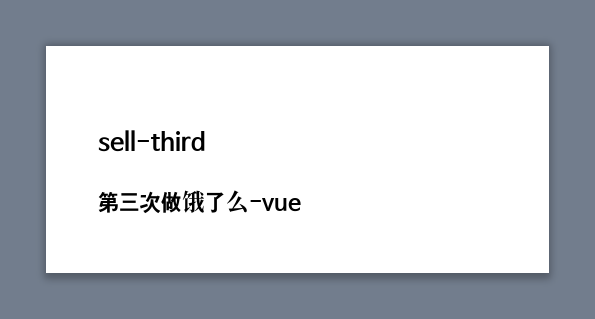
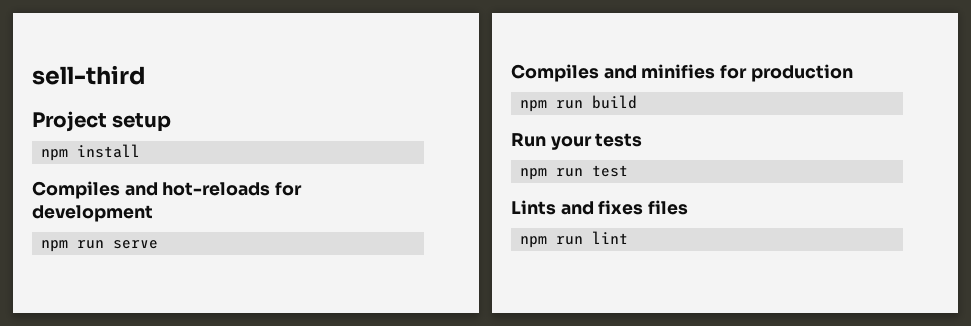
- 第三次做饿了么-vue
+ Project setup
+ npm install
+ Compiles and hot-reloads for development
+ npm run serve
+ Compiles and minifies for production
+ npm run build
+ Run your tests
+ npm run test
+ Lints and fixes files
+ npm run lint

